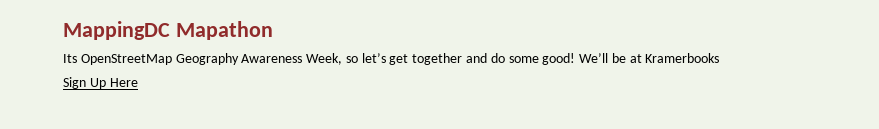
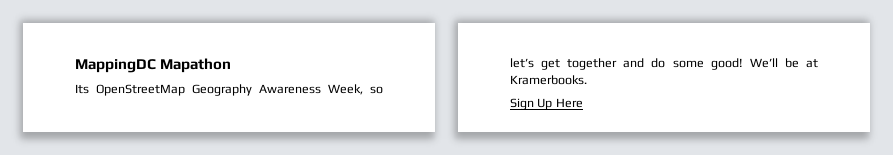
- We’ll be at Kramerbooks
+ We’ll be at Kramerbooks.

